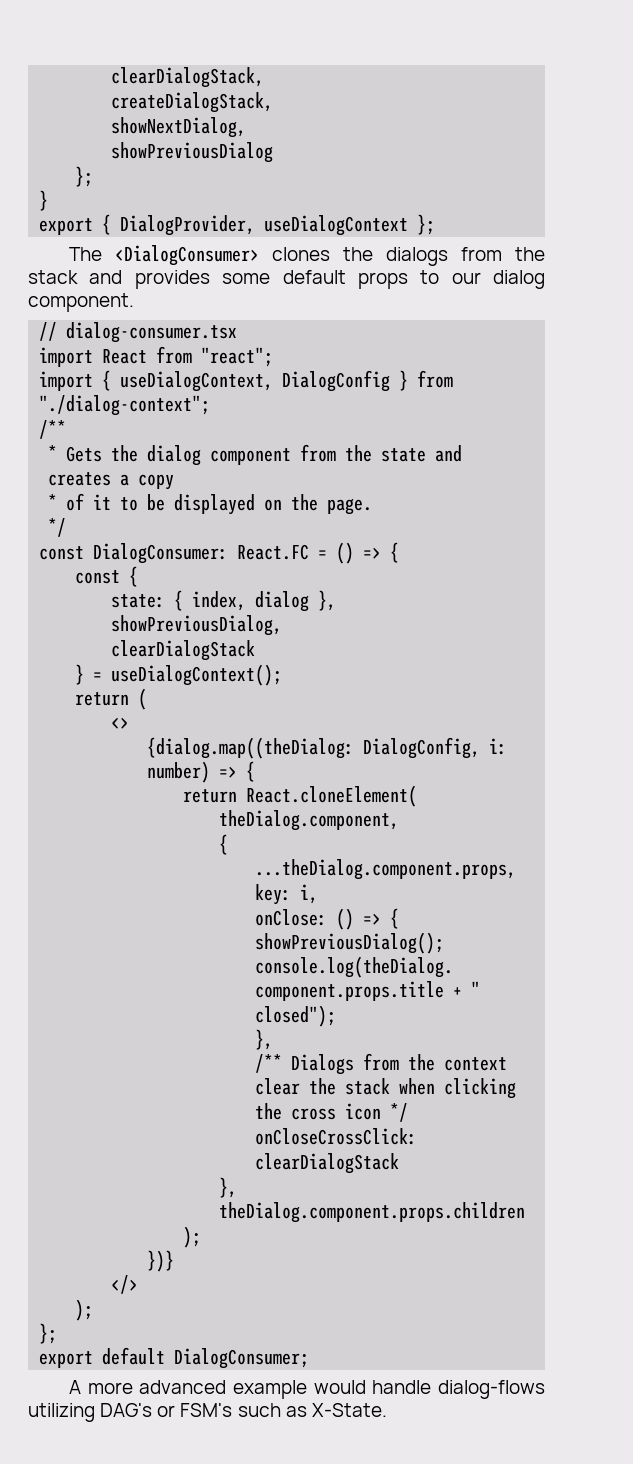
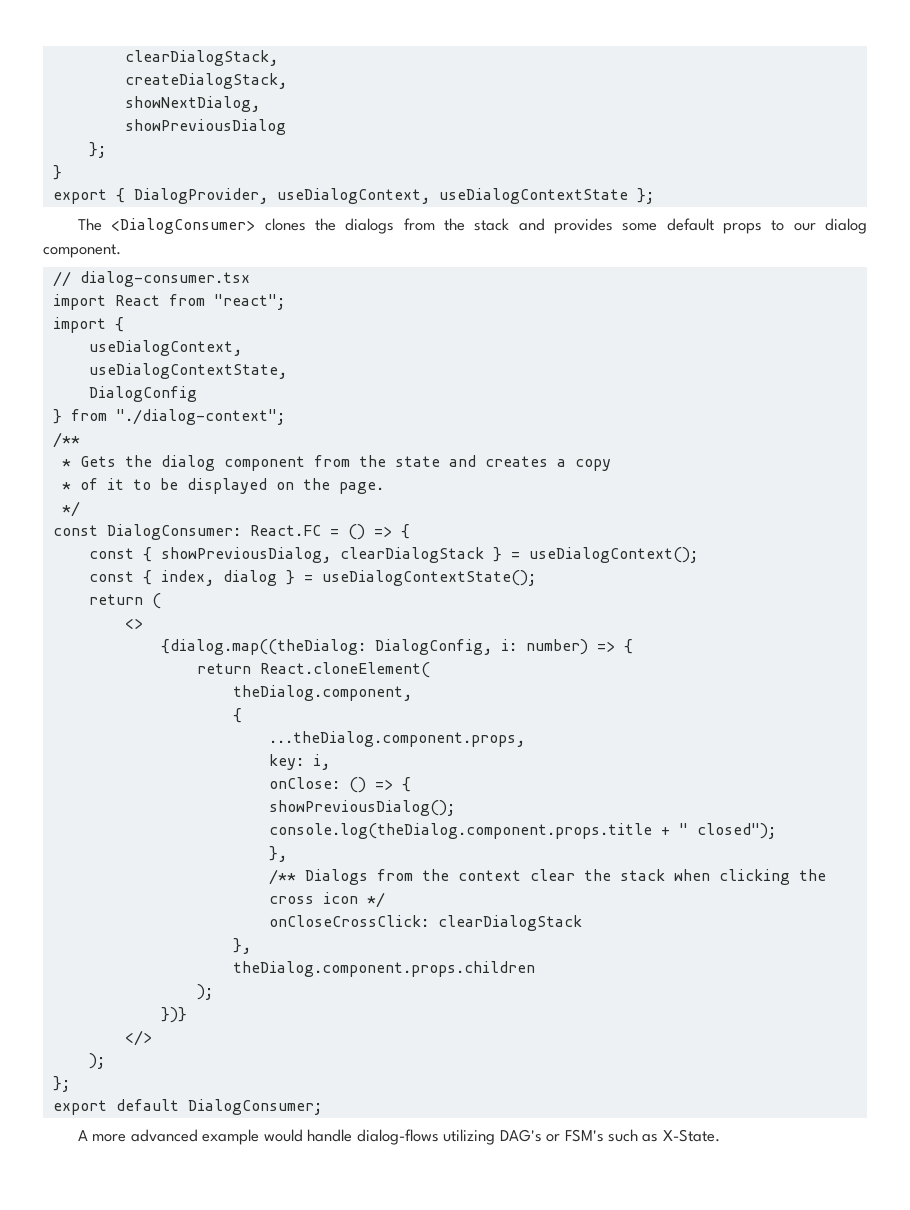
- export { DialogProvider, useDialogContext };
+ export { DialogProvider, useDialogContext, useDialogContextState };
- import { useDialogContext, DialogConfig } from "./dialog-context";
+ import {
+ useDialogContext,
+ useDialogContextState,
+ DialogConfig
+ } from "./dialog-context";
- const {
- state: { index, dialog },
- showPreviousDialog,
- clearDialogStack
- } = useDialogContext();
+ const { showPreviousDialog, clearDialogStack } = useDialogContext();
+ const { index, dialog } = useDialogContextState();

